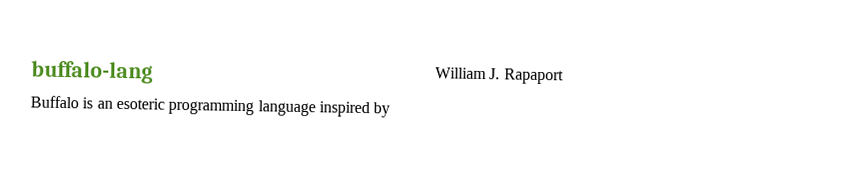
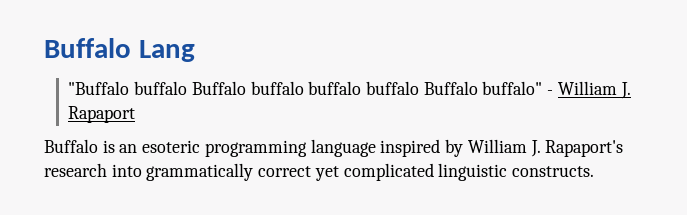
- buffalo-lang
+ Buffalo Lang
+ "Buffalo buffalo Buffalo buffalo buffalo buffalo Buffalo buffalo" - William J. Rapaport
- Buffalo is an esoteric programming language inspired by William J. Rapaport
+ Buffalo is an esoteric programming language inspired by William J. Rapaport's research into grammatically correct yet complicated linguistic constructs.

